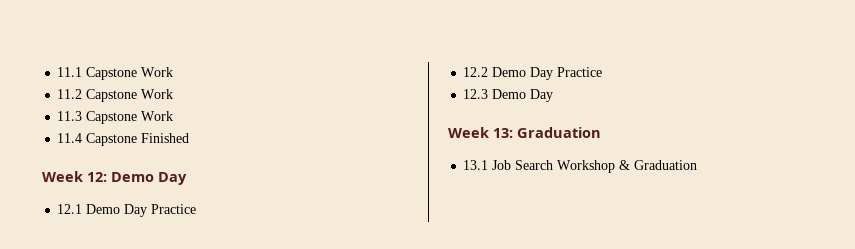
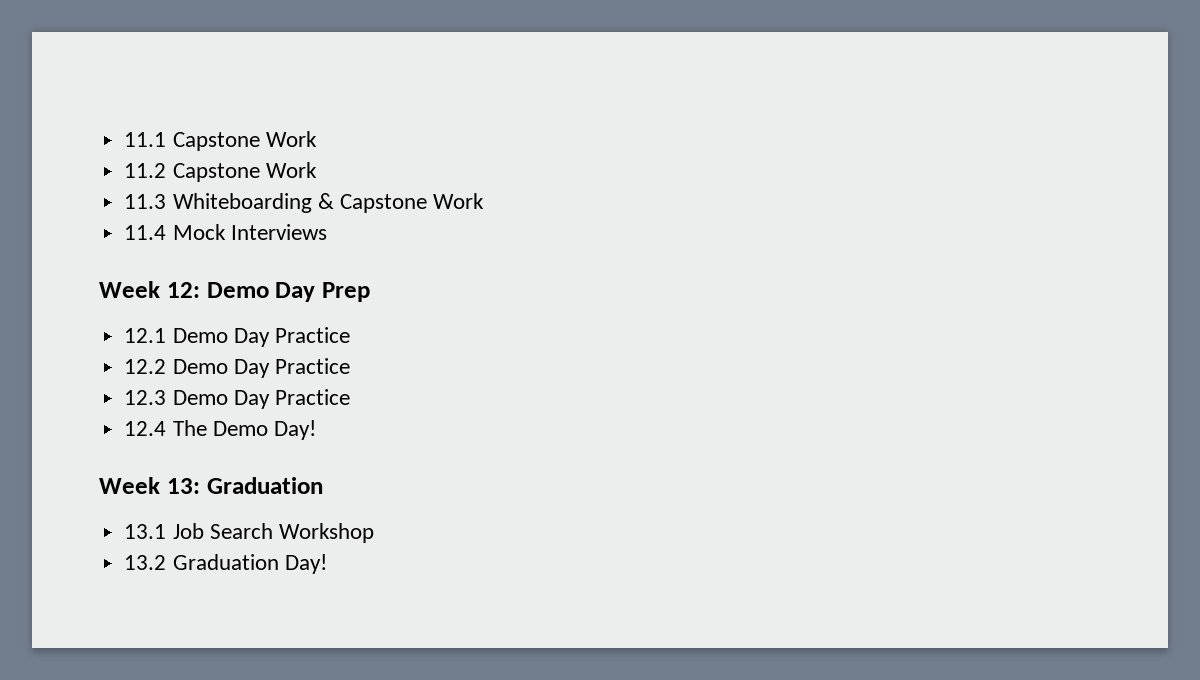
- 11.3 Capstone Work
+ 11.3 Whiteboarding & Capstone Work
- 11.4 Capstone Finished
+ 11.4 Mock Interviews
- Week 12: Demo Day
+ Week 12: Demo Day Prep
- 12.3 Demo Day
+ 12.3 Demo Day Practice
+ 12.4 The Demo Day!
- 13.1 Job Search Workshop & Graduation
+ 13.1 Job Search Workshop
+ 13.2 Graduation Day!

